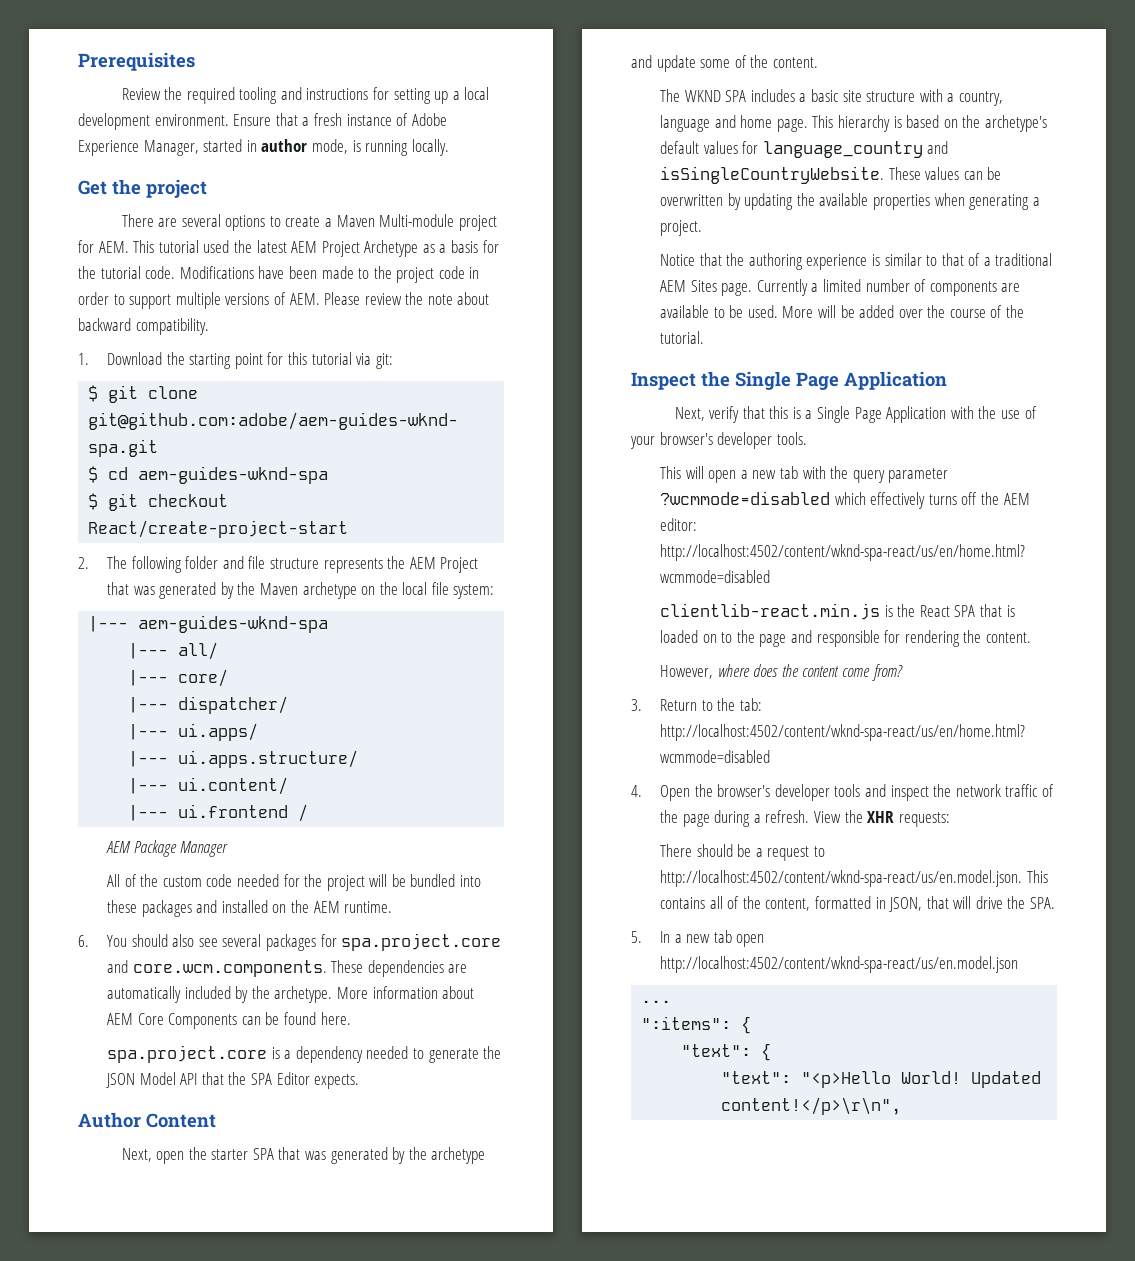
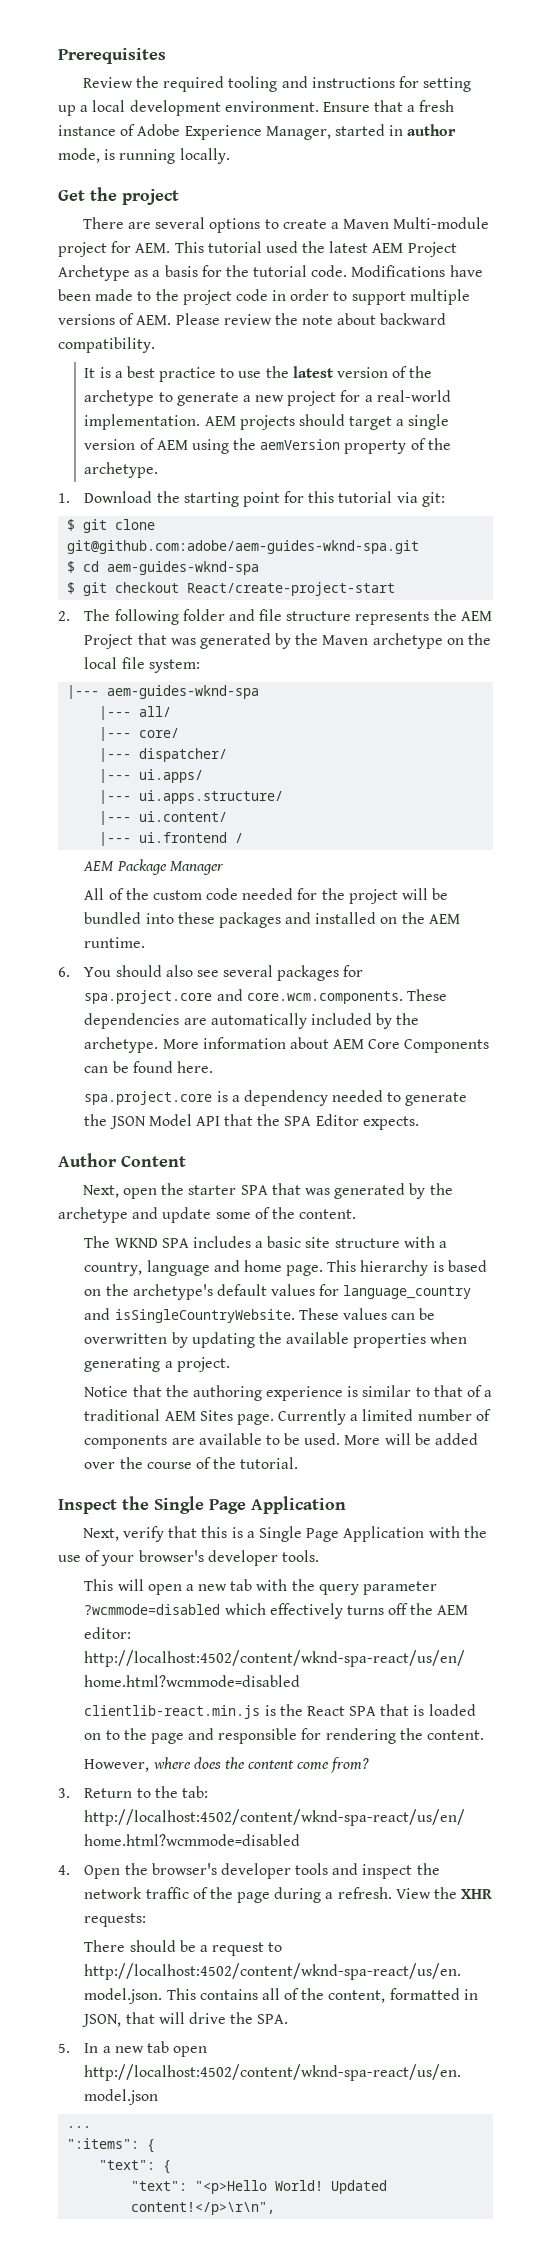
+ It is a best practice to use the latest version of the archetype to generate a new project for a real-world implementation. AEM projects should target a single version of AEM using the aemVersion property of the archetype.

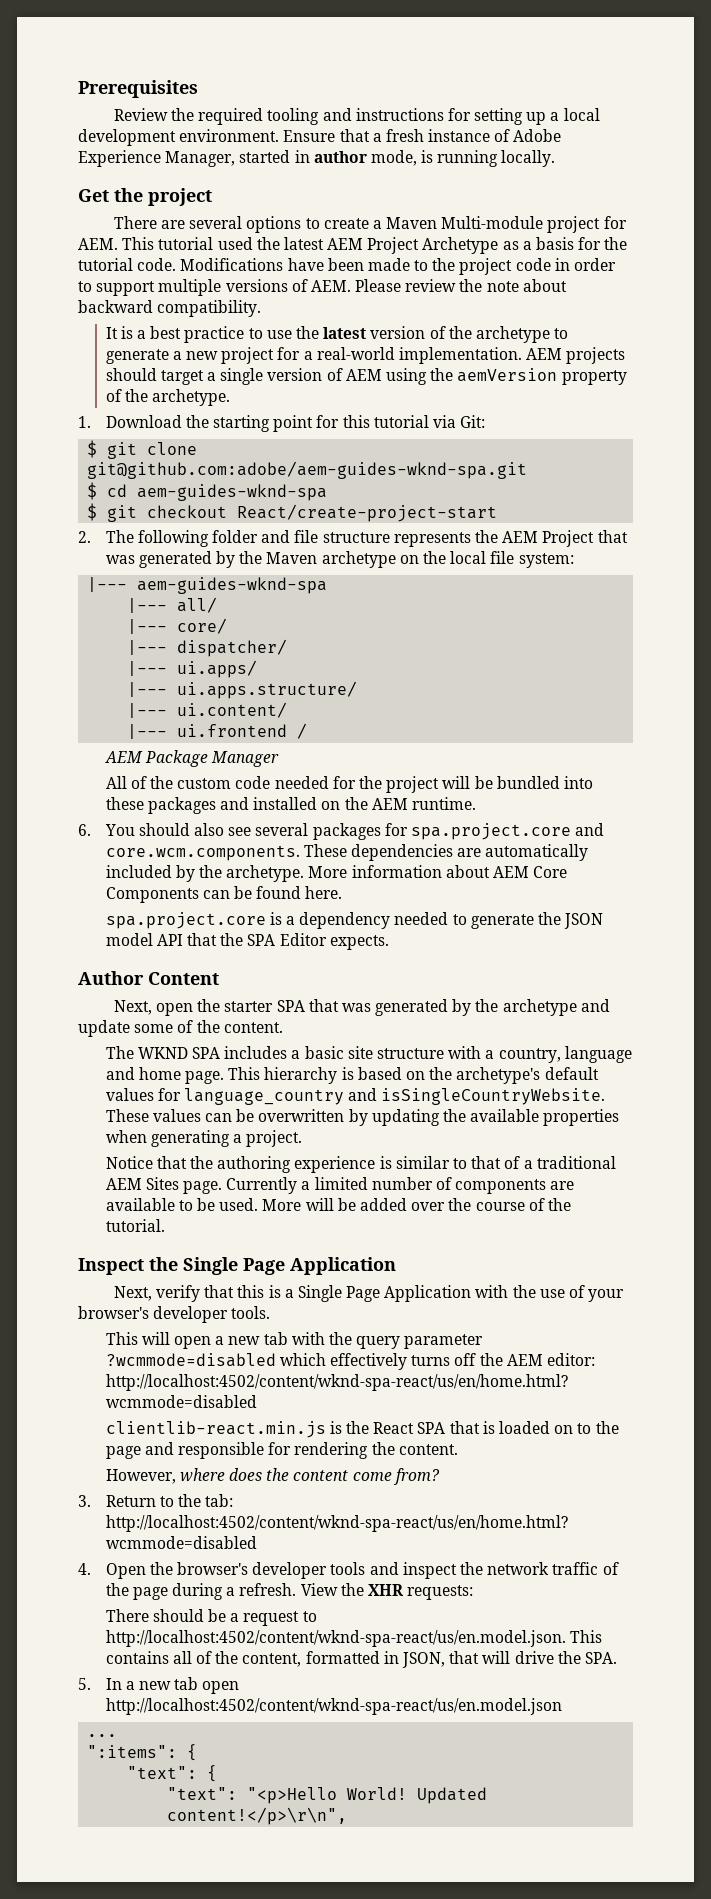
- 1. Download the starting point for this tutorial via git:
+ 1. Download the starting point for this tutorial via Git:
- spa.project.core is a dependency needed to generate the JSON Model API that the SPA Editor expects.
+ spa.project.core is a dependency needed to generate the JSON model API that the SPA Editor expects.

